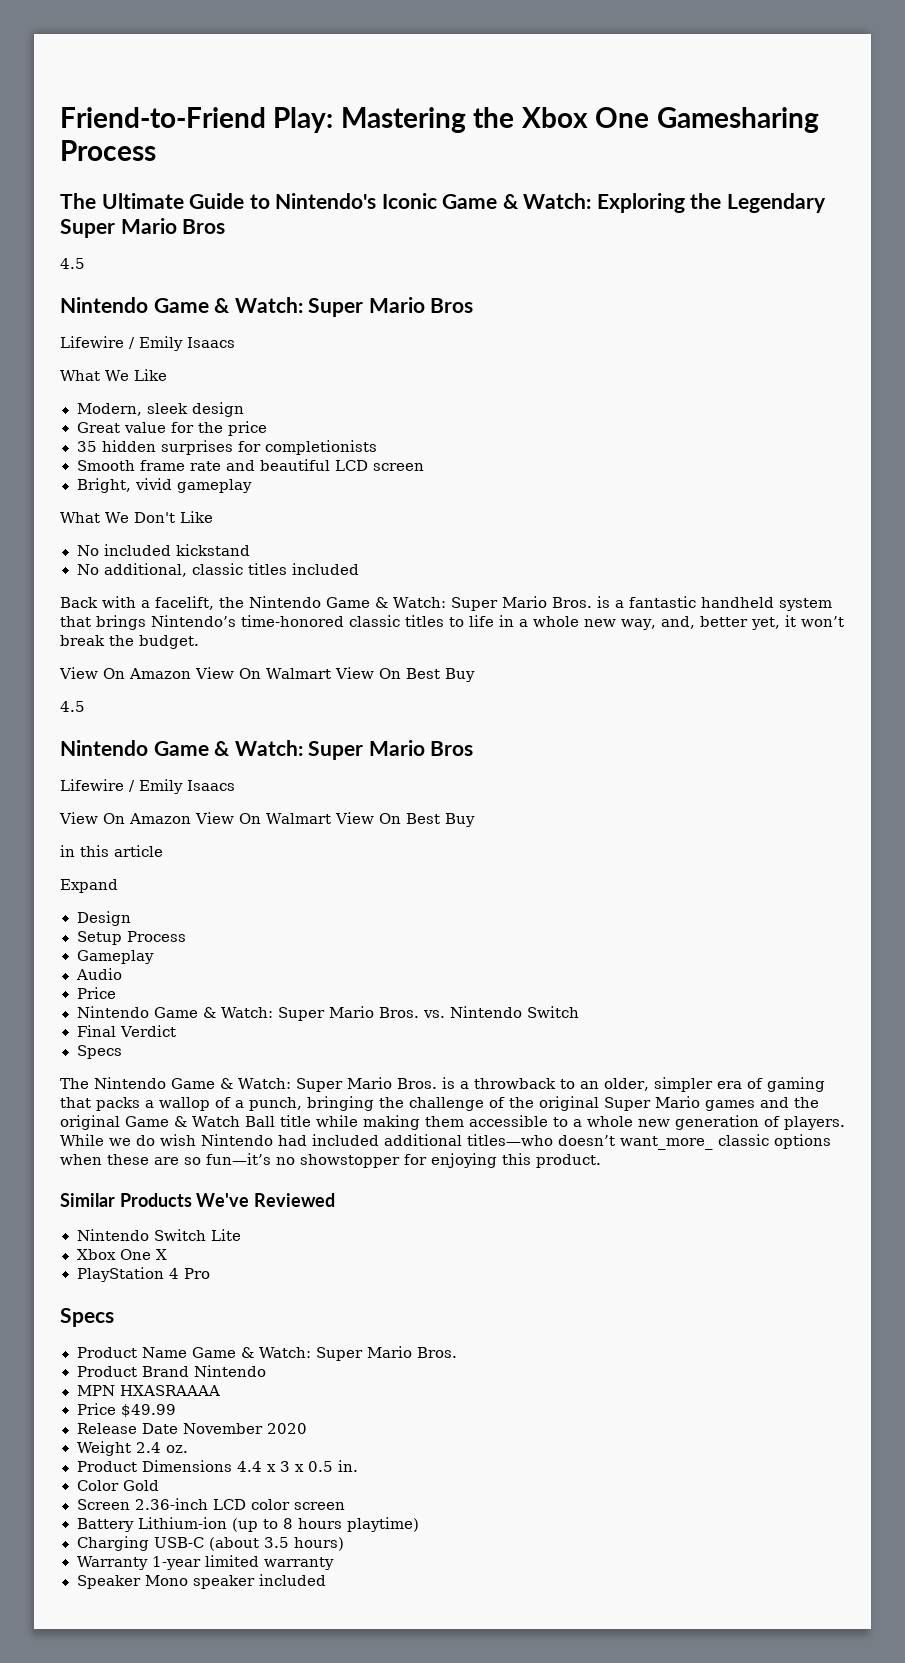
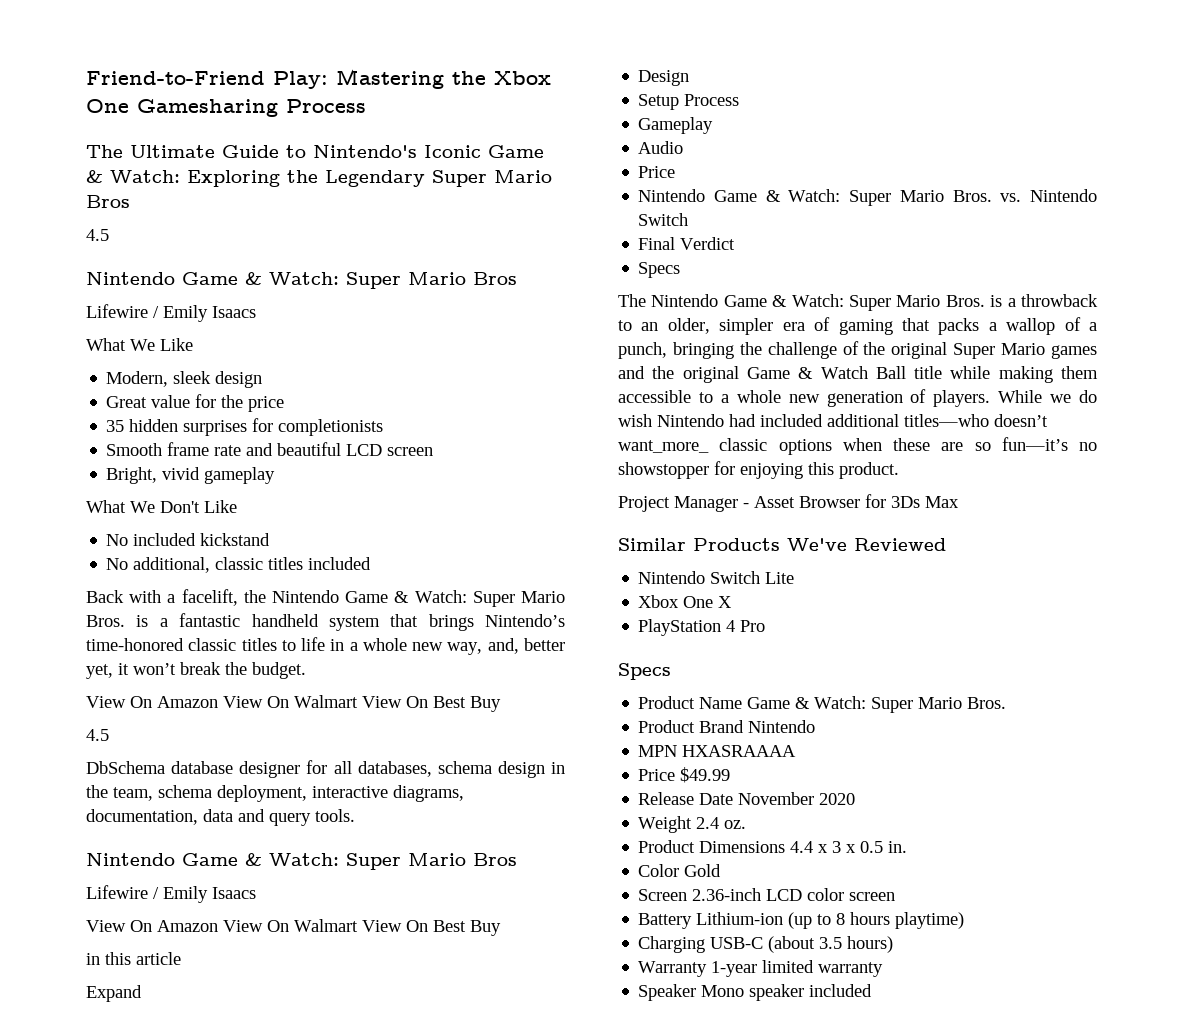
+ DbSchema database designer for all databases, schema design in the team, schema deployment, interactive diagrams, documentation, data and query tools.
+ Project Manager - Asset Browser for 3Ds Max

